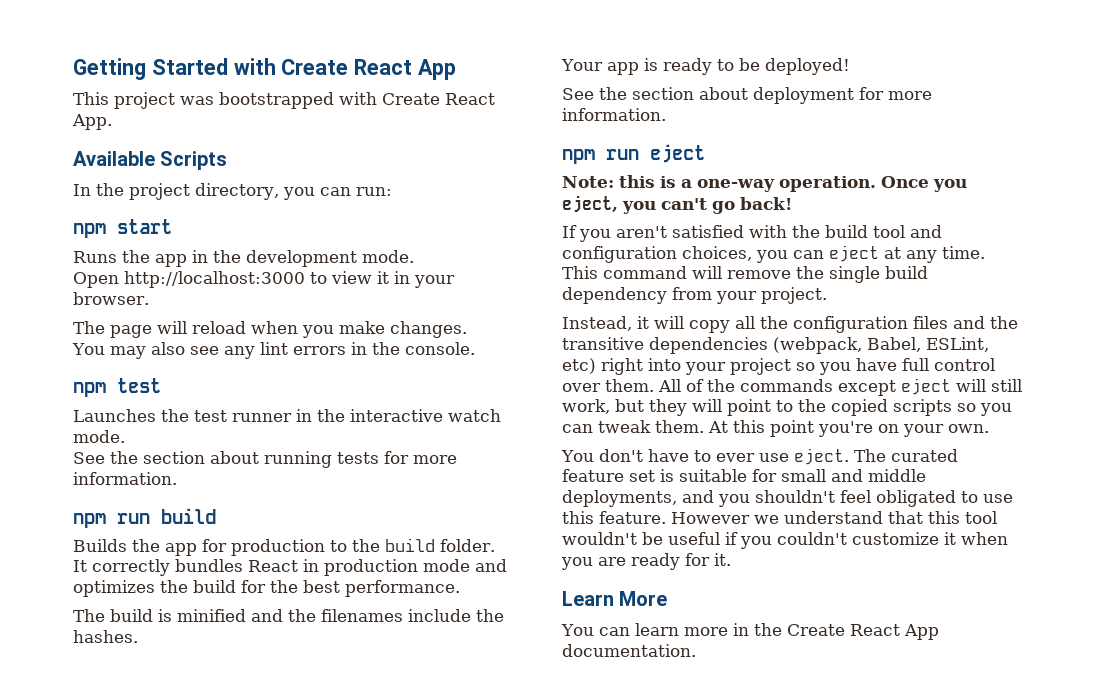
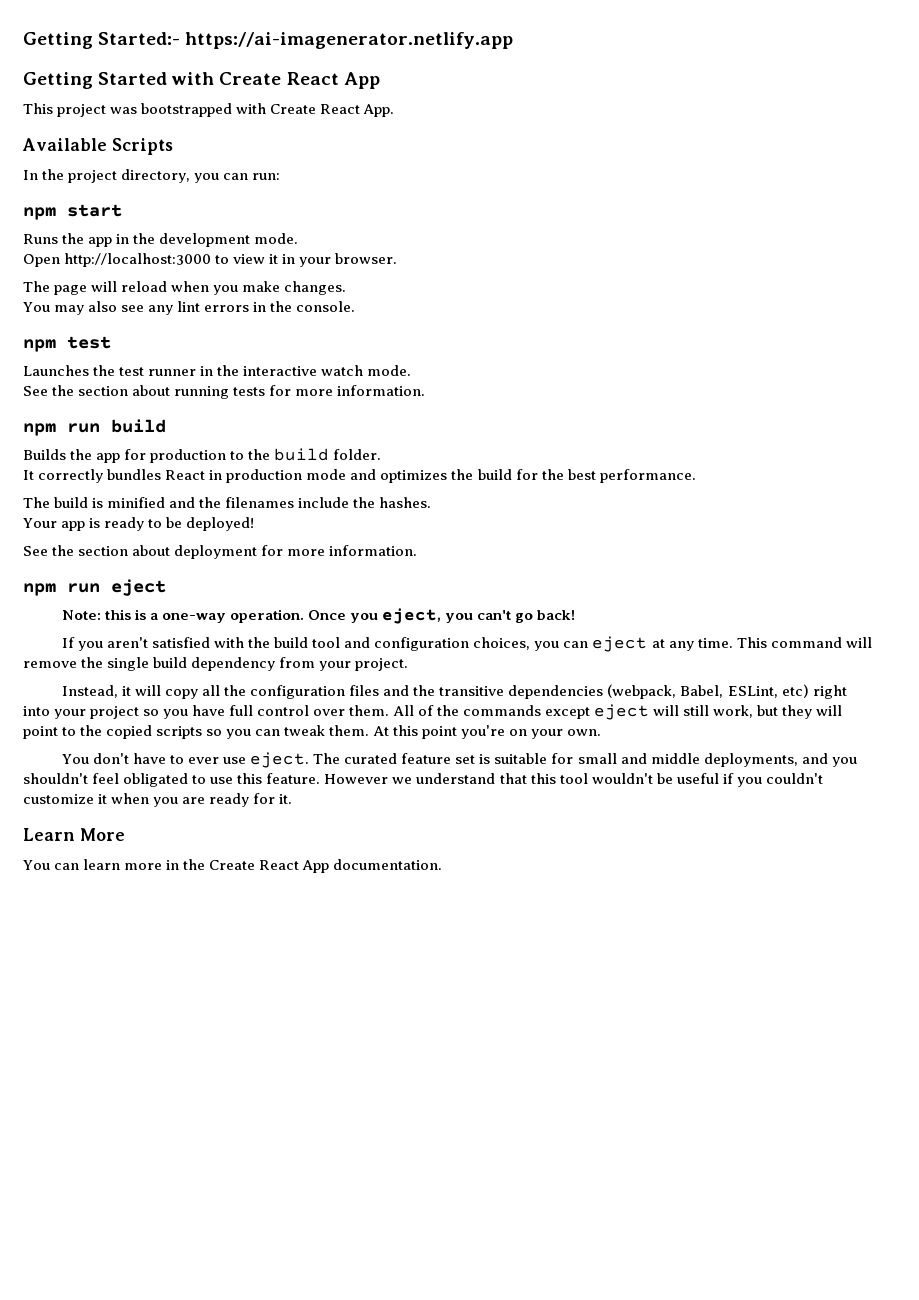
+ Getting Started:- https://ai-imagenerator.netlify.app

